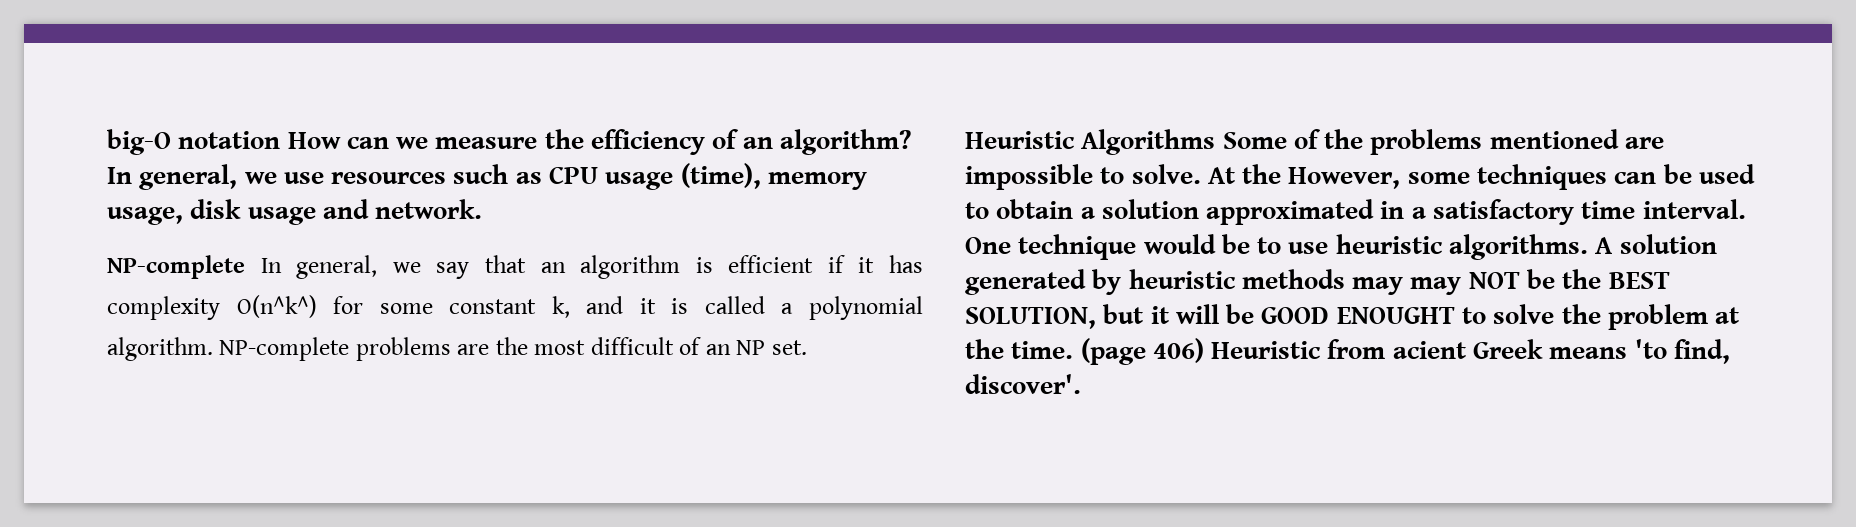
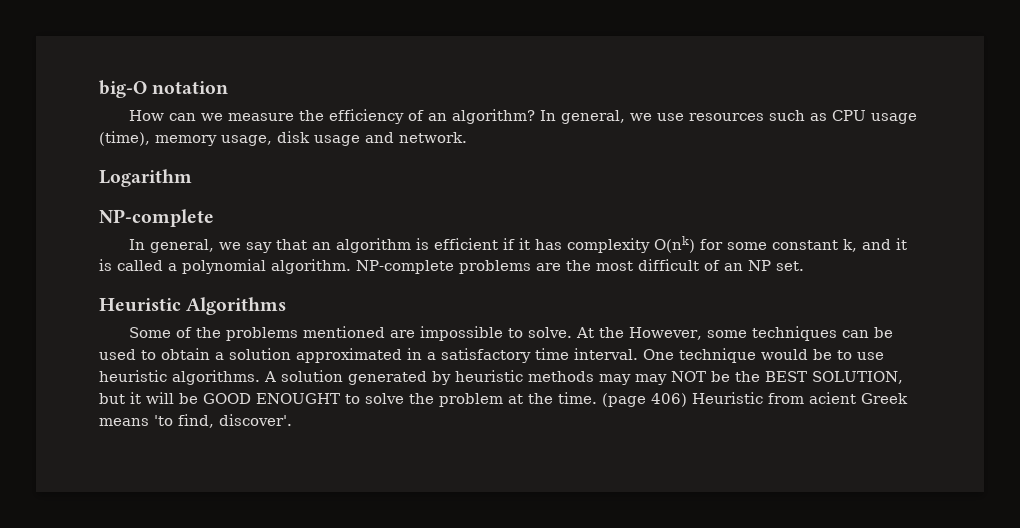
- big-O notation How can we measure the efficiency of an algorithm?
+ big-O notation
+ How can we measure the efficiency of an algorithm?
- NP-complete In general, we say that an algorithm is efficient if it has complexity O(n^k^) for some constant k, and it is called a polynomial algorithm.
+ Logarithm
+ NP-complete
+ In general, we say that an algorithm is efficient if it has complexity O(nk) for some constant k, and it is called a polynomial algorithm.
- Heuristic Algorithms Some of the problems mentioned are impossible to solve.
+ Heuristic Algorithms
+ Some of the problems mentioned are impossible to solve.

